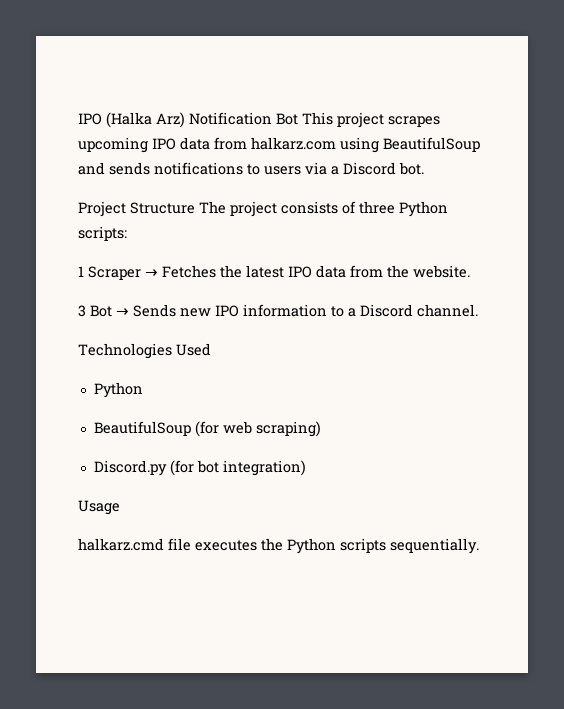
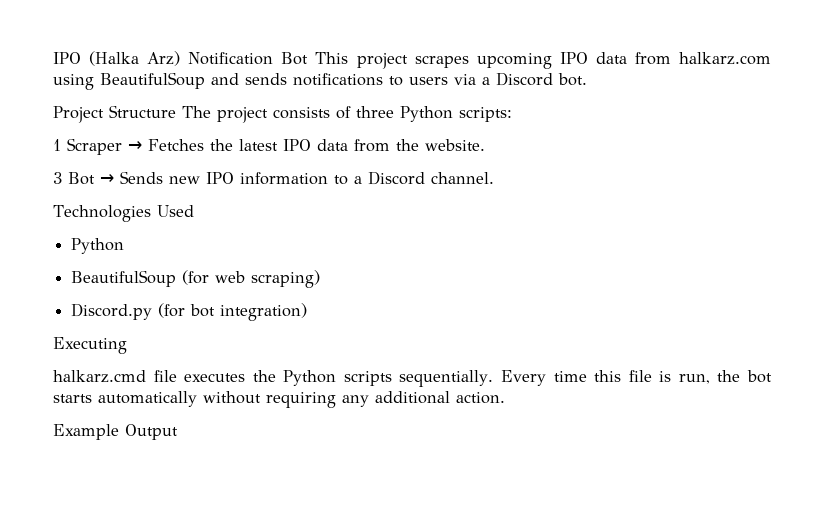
- Usage
+ Executing
+ Every time this file is run, the bot starts automatically without requiring any additional action.
+ Example Output

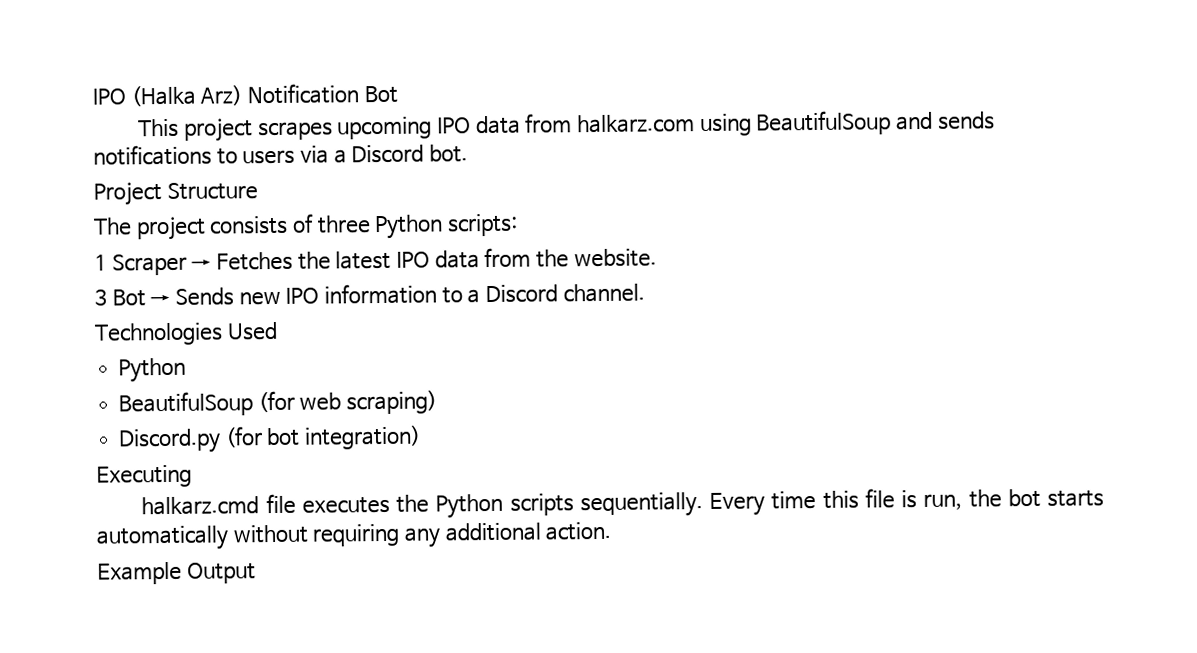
- IPO (Halka Arz) Notification Bot This project scrapes upcoming IPO data from halkarz.com using BeautifulSoup and sends notifications to users via a Discord bot.
+ IPO (Halka Arz) Notification Bot
+ This project scrapes upcoming IPO data from halkarz.com using BeautifulSoup and sends notifications to users via a Discord bot.
- Project Structure The project consists of three Python scripts:
+ Project Structure
+ The project consists of three Python scripts:

